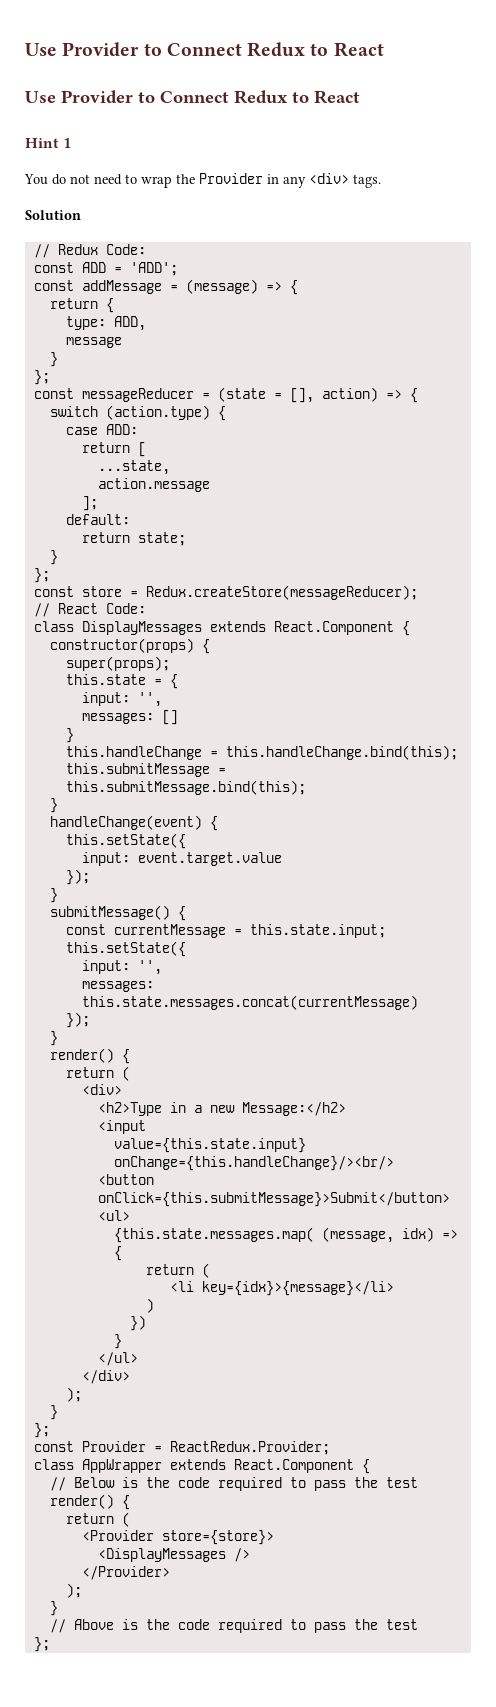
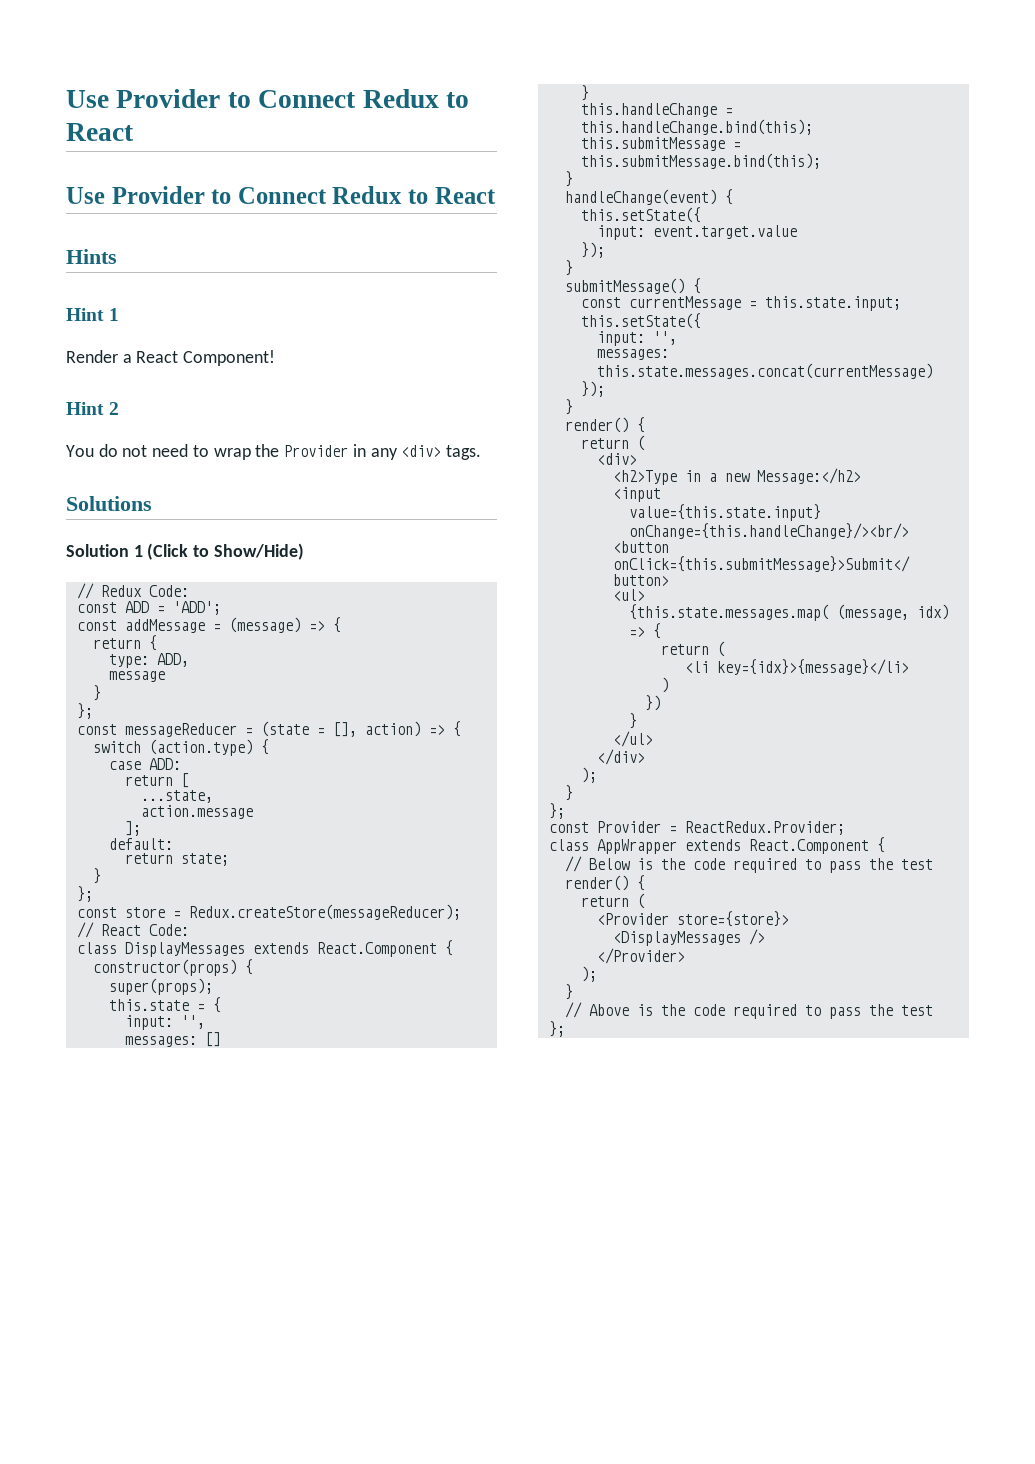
+ Hints
+ Render a React Component!
+ Hint 2
+ Solutions
- Solution
+ Solution 1 (Click to Show/Hide)

